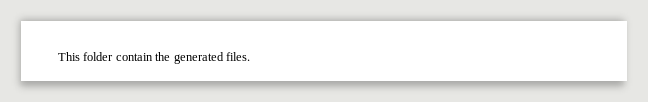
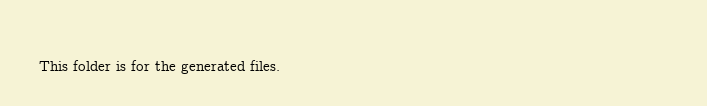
- This folder contain the generated files.
+ This folder is for the generated files.

